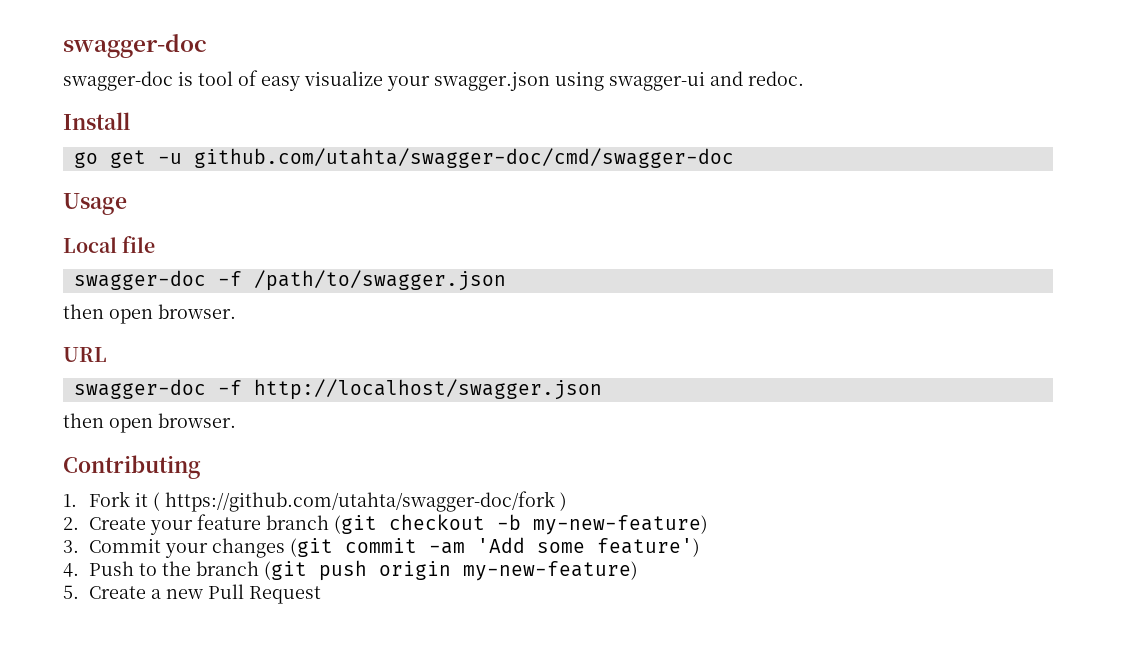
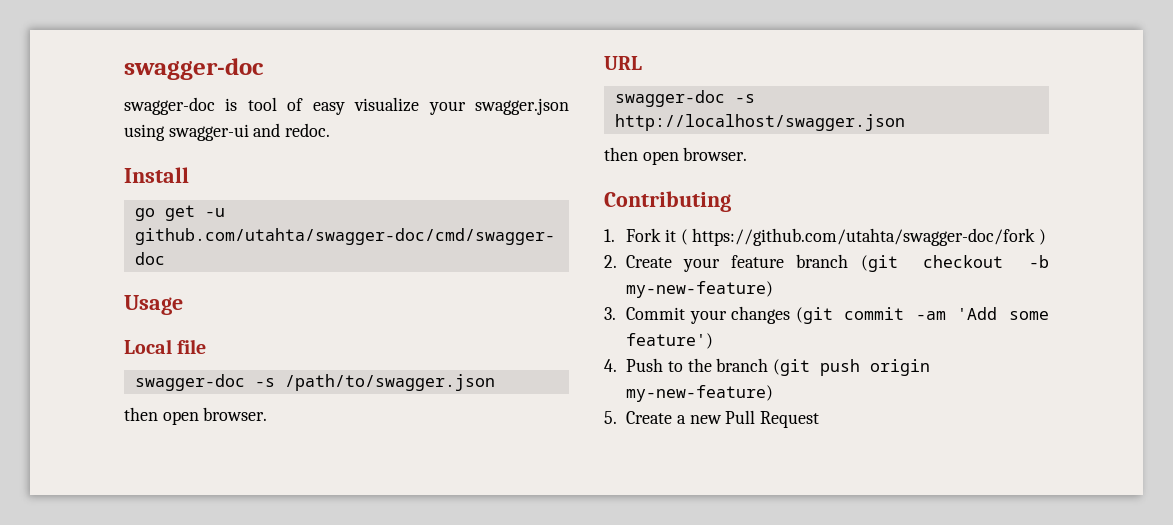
- swagger-doc -f /path/to/swagger.json
+ swagger-doc -s /path/to/swagger.json
- swagger-doc -f http://localhost/swagger.json
+ swagger-doc -s http://localhost/swagger.json

